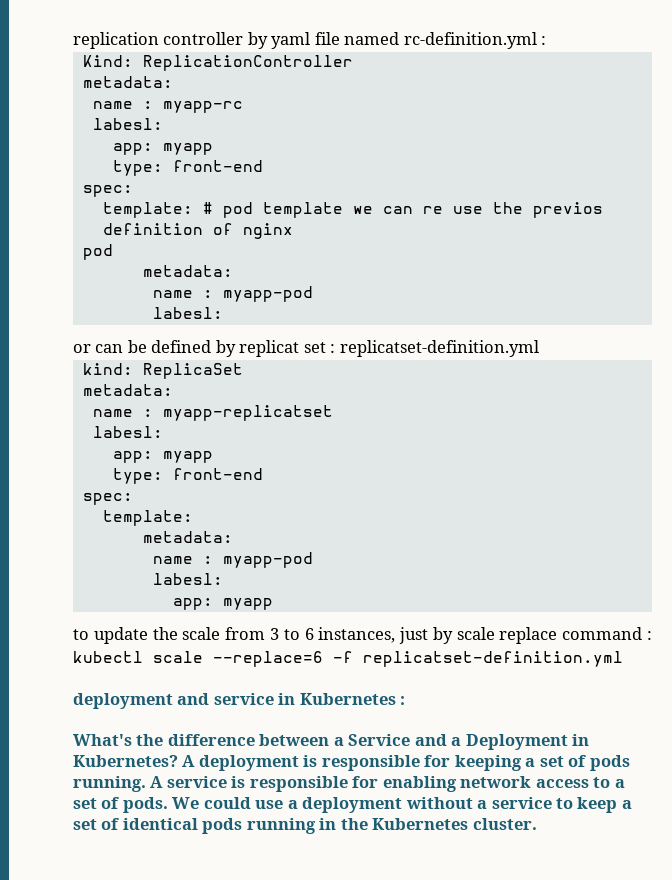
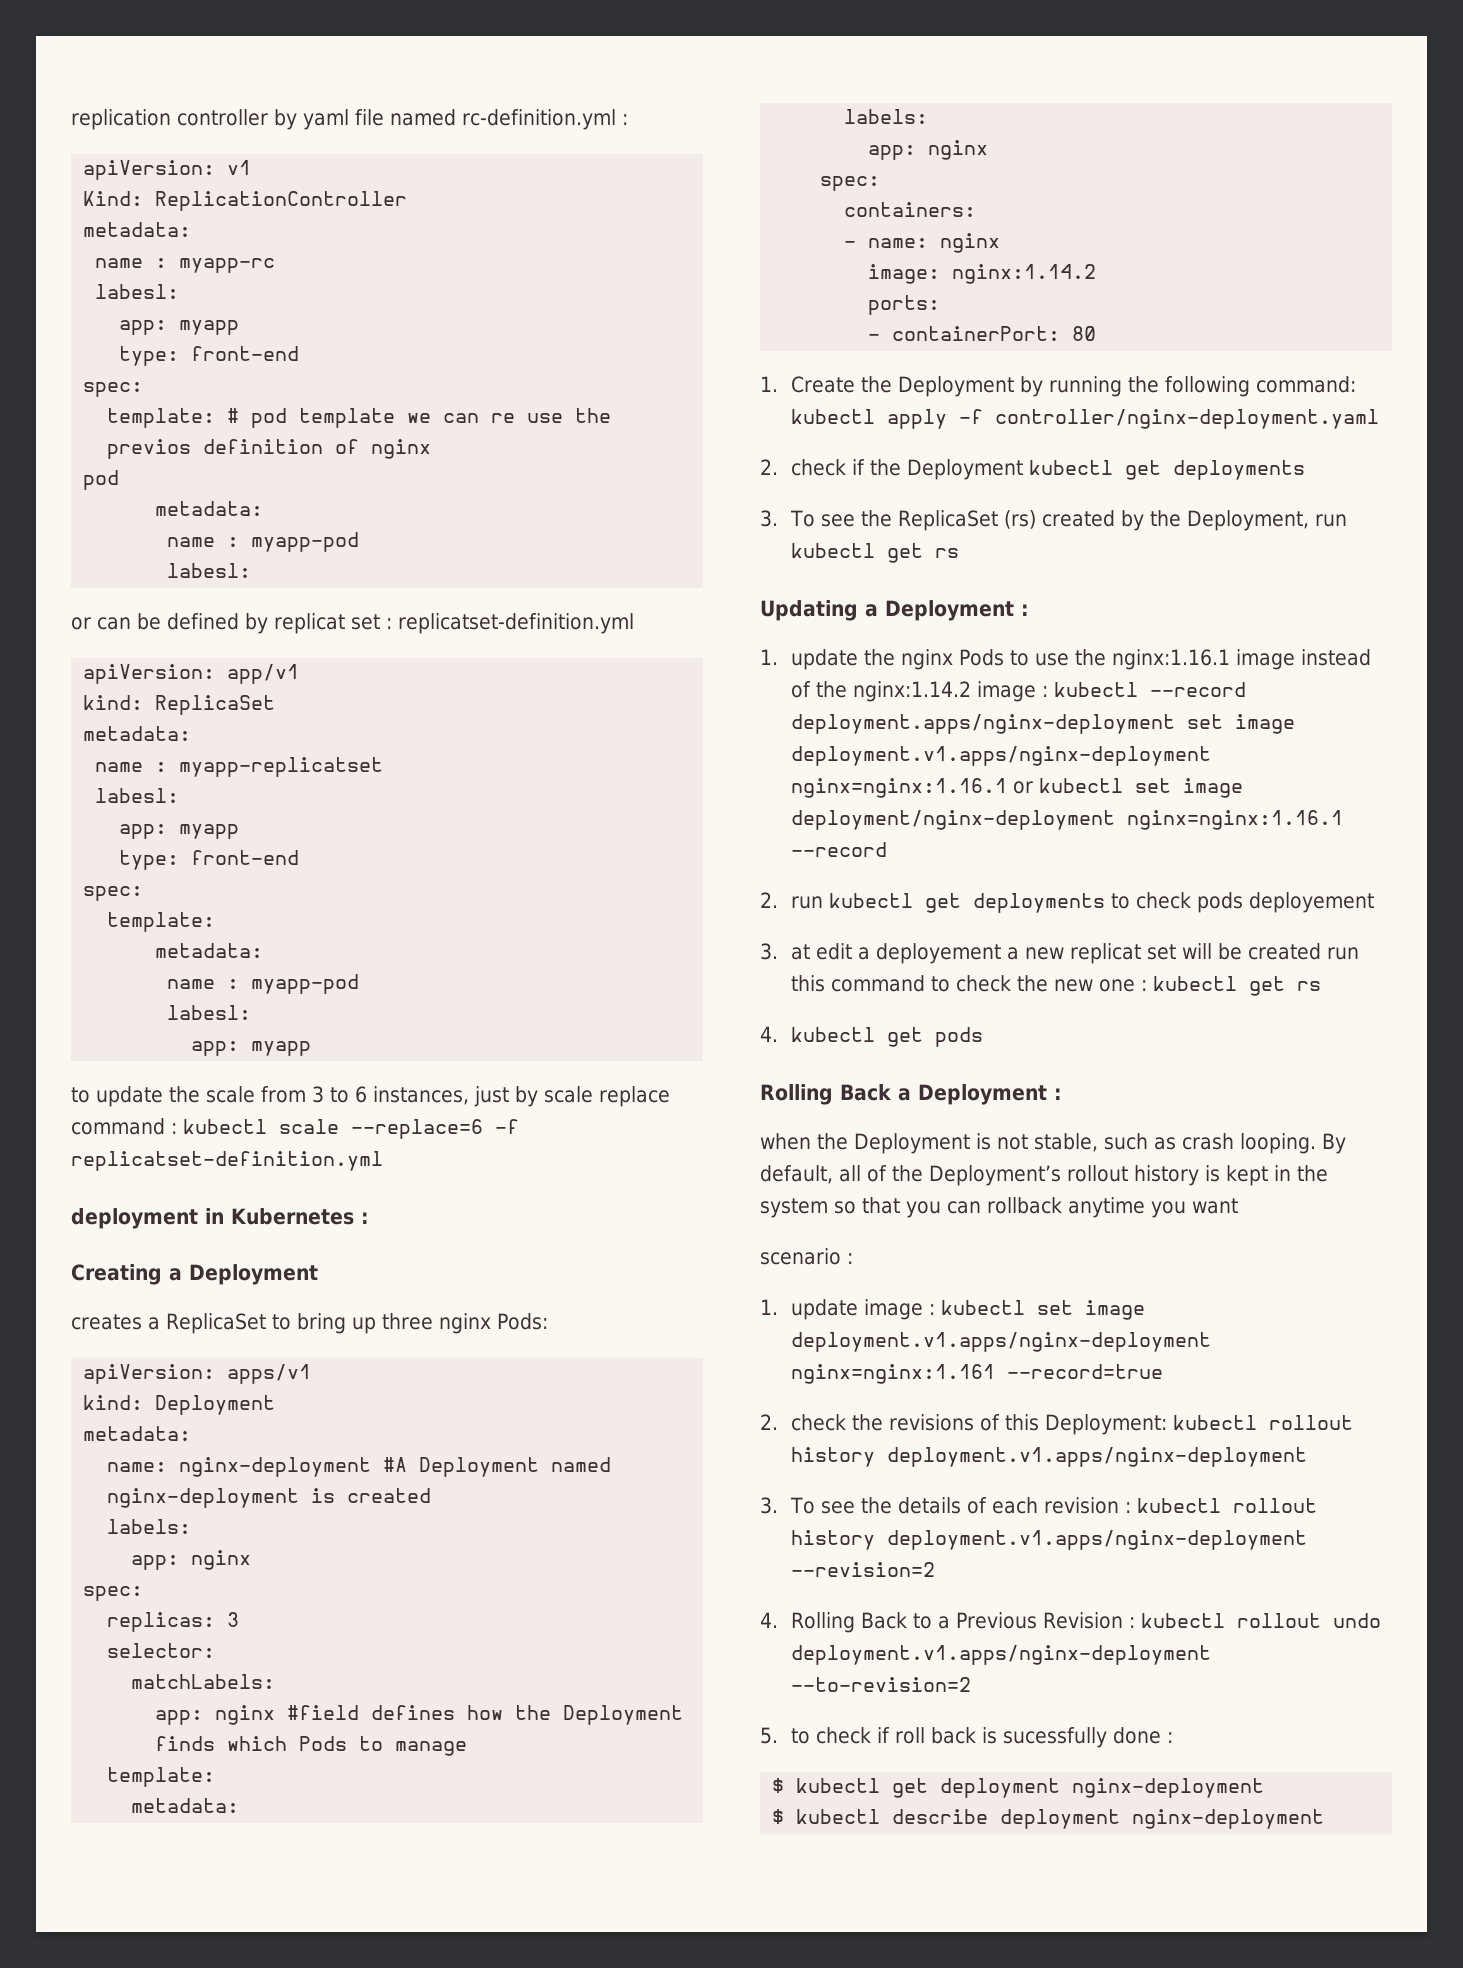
+ apiVersion: v1
+ apiVersion: app/v1
- deployment and service in Kubernetes :
+ deployment in Kubernetes :
- What's the difference between a Service and a Deployment in Kubernetes? A deployment is responsible for keeping a set of pods running. A service is responsible for enabling network access to a set of pods. We could use a deployment without a service to keep a set of identical pods running in the Kubernetes cluster.
+ Creating a Deployment
+ creates a ReplicaSet to bring up three nginx Pods:
+ apiVersion: apps/v1
+ kind: Deployment
+ metadata:
+ name: nginx-deployment #A Deployment named nginx-deployment is created
+ labels:
+ app: nginx
+ spec:
+ replicas: 3
+ selector:
+ matchLabels:
+ app: nginx #field defines how the Deployment finds which Pods to manage
+ template:
+ metadata:
+ labels:
+ app: nginx
+ spec:
+ containers:
+ - name: nginx
+ image: nginx:1.14.2
+ ports:
+ - containerPort: 80
+ 1. Create the Deployment by running the following command: kubectl apply -f controller/nginx-deployment.yaml
+ 2. check if the Deployment kubectl get deployments
+ 3. To see the ReplicaSet (rs) created by the Deployment, run kubectl get rs
+ Updating a Deployment :
+ 1. update the nginx Pods to use the nginx:1.16.1 image instead of the nginx:1.14.2 image : kubectl --record deployment.apps/nginx-deployment set image deployment.v1.apps/nginx-deployment nginx=nginx:1.16.1 or kubectl set image deployment/nginx-deployment nginx=nginx:1.16.1 --record
+ 2. run kubectl get deployments to check pods deployement
+ 3. at edit a deployement a new replicat set will be created run this command to check the new one : kubectl get rs
+ 4. kubectl get pods
+ Rolling Back a Deployment :
+ when the Deployment is not stable, such as crash looping. By default, all of the Deployment’s rollout history is kept in the system so that you can rollback anytime you want
+ scenario :
+ 1. update image : kubectl set image deployment.v1.apps/nginx-deployment nginx=nginx:1.161 --record=true
+ 2. check the revisions of this Deployment: kubectl rollout history deployment.v1.apps/nginx-deployment
+ 3. To see the details of each revision : kubectl rollout history deployment.v1.apps/nginx-deployment --revision=2
+ 4. Rolling Back to a Previous Revision : kubectl rollout undo deployment.v1.apps/nginx-deployment --to-revision=2
+ 5. to check if roll back is sucessfully done :
+ $ kubectl get deployment nginx-deployment
+ $ kubectl describe deployment nginx-deployment

